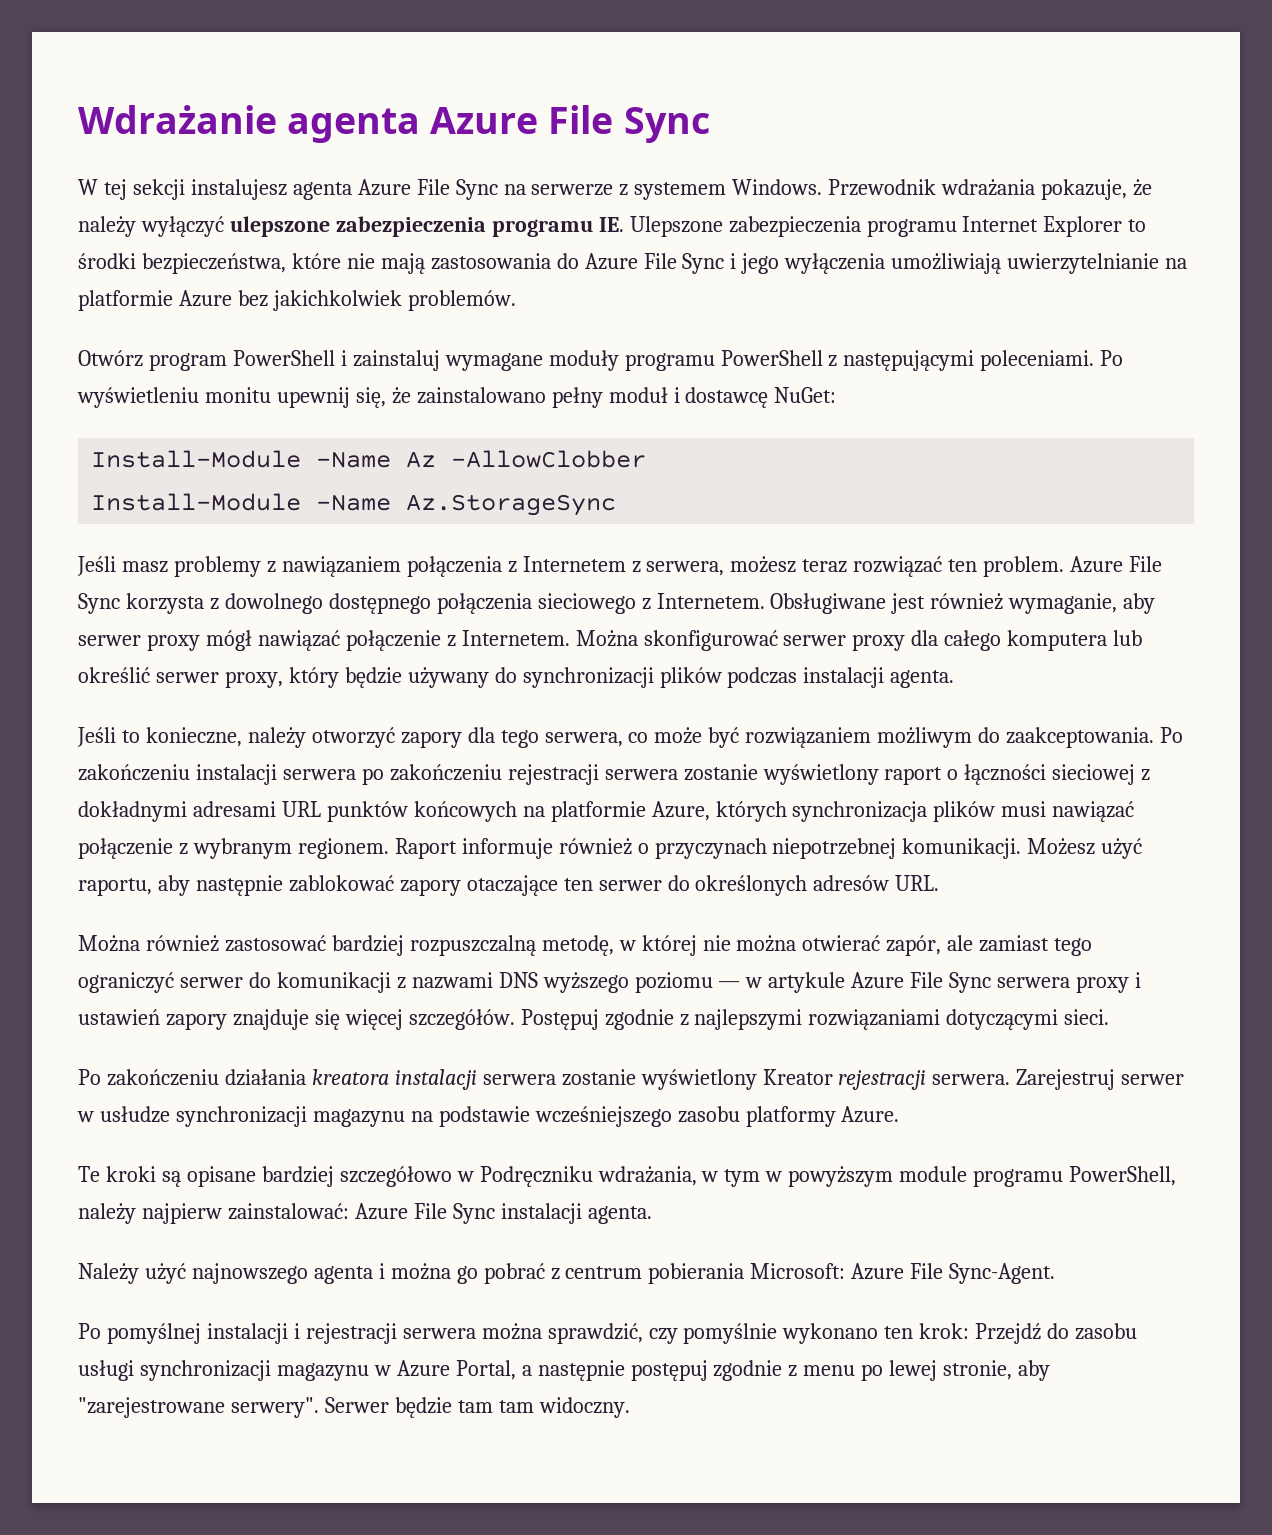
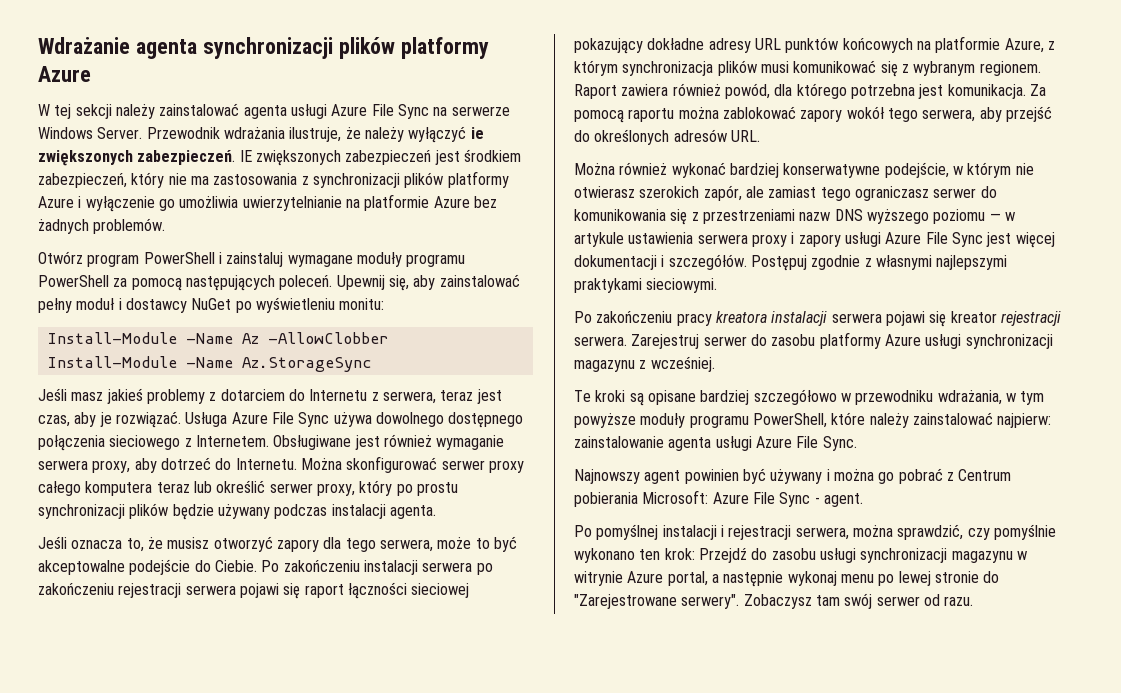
- Wdrażanie agenta Azure File Sync
+ Wdrażanie agenta synchronizacji plików platformy Azure
- W tej sekcji instalujesz agenta Azure File Sync na serwerze z systemem Windows.
+ W tej sekcji należy zainstalować agenta usługi Azure File Sync na serwerze Windows Server.
- Przewodnik wdrażania pokazuje, że należy wyłączyć ulepszone zabezpieczenia programu IE. Ulepszone zabezpieczenia programu Internet Explorer to środki bezpieczeństwa, które nie mają zastosowania do Azure File Sync i jego wyłączenia umożliwiają uwierzytelnianie na platformie Azure bez jakichkolwiek problemów.
+ Przewodnik wdrażania ilustruje, że należy wyłączyć ie zwiększonych zabezpieczeń. IE zwiększonych zabezpieczeń jest środkiem zabezpieczeń, który nie ma zastosowania z synchronizacji plików platformy Azure i wyłączenie go umożliwia uwierzytelnianie na platformie Azure bez żadnych problemów.
- Otwórz program PowerShell i zainstaluj wymagane moduły programu PowerShell z następującymi poleceniami. Po wyświetleniu monitu upewnij się, że zainstalowano pełny moduł i dostawcę NuGet:
+ Otwórz program PowerShell i zainstaluj wymagane moduły programu PowerShell za pomocą następujących poleceń. Upewnij się, aby zainstalować pełny moduł i dostawcy NuGet po wyświetleniu monitu:
- Jeśli masz problemy z nawiązaniem połączenia z Internetem z serwera, możesz teraz rozwiązać ten problem. Azure File Sync korzysta z dowolnego dostępnego połączenia sieciowego z Internetem.
+ Jeśli masz jakieś problemy z dotarciem do Internetu z serwera, teraz jest czas, aby je rozwiązać. Usługa Azure File Sync używa dowolnego dostępnego połączenia sieciowego z Internetem.
- Obsługiwane jest również wymaganie, aby serwer proxy mógł nawiązać połączenie z Internetem.
+ Obsługiwane jest również wymaganie serwera proxy, aby dotrzeć do Internetu.
- Można skonfigurować serwer proxy dla całego komputera lub określić serwer proxy, który będzie używany do synchronizacji plików podczas instalacji agenta.
+ Można skonfigurować serwer proxy całego komputera teraz lub określić serwer proxy, który po prostu synchronizacji plików będzie używany podczas instalacji agenta.
- Jeśli to konieczne, należy otworzyć zapory dla tego serwera, co może być rozwiązaniem możliwym do zaakceptowania.
+ Jeśli oznacza to, że musisz otworzyć zapory dla tego serwera, może to być akceptowalne podejście do Ciebie.
- Po zakończeniu instalacji serwera po zakończeniu rejestracji serwera zostanie wyświetlony raport o łączności sieciowej z dokładnymi adresami URL punktów końcowych na platformie Azure, których synchronizacja plików musi nawiązać połączenie z wybranym regionem.
+ Po zakończeniu instalacji serwera po zakończeniu rejestracji serwera pojawi się raport łączności sieciowej pokazujący dokładne adresy URL punktów końcowych na platformie Azure, z którym synchronizacja plików musi komunikować się z wybranym regionem.
- Raport informuje również o przyczynach niepotrzebnej komunikacji. Możesz użyć raportu, aby następnie zablokować zapory otaczające ten serwer do określonych adresów URL.
+ Raport zawiera również powód, dla którego potrzebna jest komunikacja. Za pomocą raportu można zablokować zapory wokół tego serwera, aby przejść do określonych adresów URL.
- Można również zastosować bardziej rozpuszczalną metodę, w której nie można otwierać zapór, ale zamiast tego ograniczyć serwer do komunikacji z nazwami DNS wyższego poziomu — w artykule Azure File Sync serwera proxy i ustawień zapory znajduje się więcej szczegółów. Postępuj zgodnie z najlepszymi rozwiązaniami dotyczącymi sieci.
- Po zakończeniu działania kreatora instalacji serwera zostanie wyświetlony Kreator rejestracji serwera.
+ Można również wykonać bardziej konserwatywne podejście, w którym nie otwierasz szerokich zapór, ale zamiast tego ograniczasz serwer do komunikowania się z przestrzeniami nazw DNS wyższego poziomu — w artykule ustawienia serwera proxy i zapory usługi Azure File Sync jest więcej dokumentacji i szczegółów. Postępuj zgodnie z własnymi najlepszymi praktykami sieciowymi.
+ Po zakończeniu pracy kreatora instalacji serwera pojawi się kreator rejestracji serwera.
- Zarejestruj serwer w usłudze synchronizacji magazynu na podstawie wcześniejszego zasobu platformy Azure.
+ Zarejestruj serwer do zasobu platformy Azure usługi synchronizacji magazynu z wcześniej.
- Te kroki są opisane bardziej szczegółowo w Podręczniku wdrażania, w tym w powyższym module programu PowerShell, należy najpierw zainstalować: Azure File Sync instalacji agenta.
- Należy użyć najnowszego agenta i można go pobrać z centrum pobierania Microsoft: Azure File Sync-Agent.
+ Te kroki są opisane bardziej szczegółowo w przewodniku wdrażania, w tym powyższe moduły programu PowerShell, które należy zainstalować najpierw: zainstalowanie agenta usługi Azure File Sync.
+ Najnowszy agent powinien być używany i można go pobrać z Centrum pobierania Microsoft: Azure File Sync - agent.
- Po pomyślnej instalacji i rejestracji serwera można sprawdzić, czy pomyślnie wykonano ten krok: Przejdź do zasobu usługi synchronizacji magazynu w Azure Portal, a następnie postępuj zgodnie z menu po lewej stronie, aby "zarejestrowane serwery". Serwer będzie tam tam widoczny.
+ Po pomyślnej instalacji i rejestracji serwera, można sprawdzić, czy pomyślnie wykonano ten krok: Przejdź do zasobu usługi synchronizacji magazynu w witrynie Azure portal, a następnie wykonaj menu po lewej stronie do "Zarejestrowane serwery". Zobaczysz tam swój serwer od razu.

